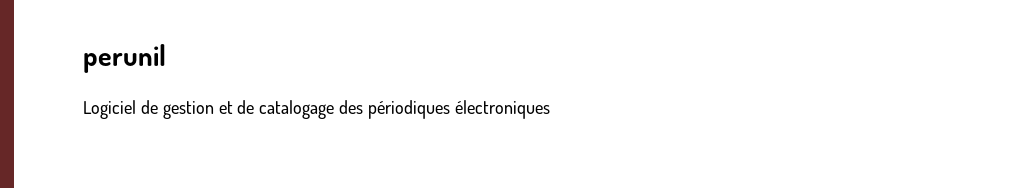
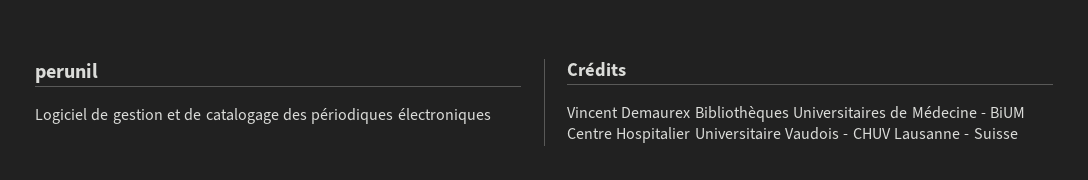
+ Crédits
+ Vincent Demaurex Bibliothèques Universitaires de Médecine - BiUM Centre Hospitalier Universitaire Vaudois - CHUV Lausanne - Suisse

